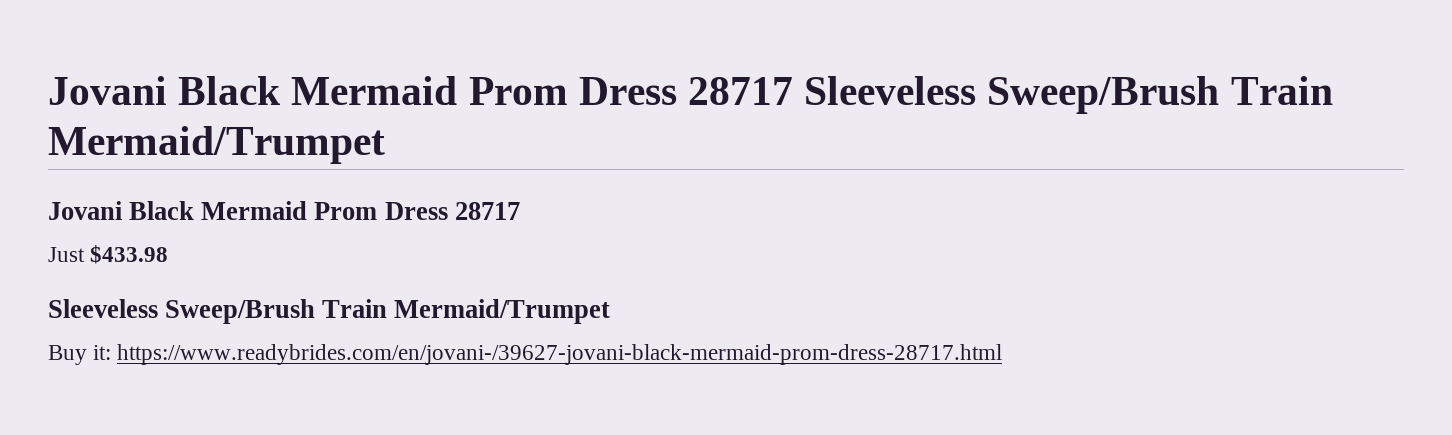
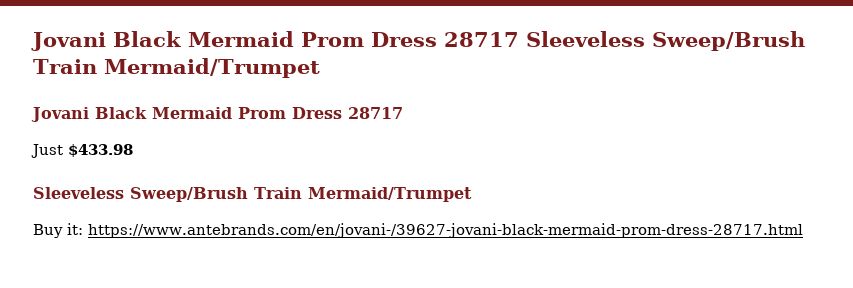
- Buy it: https://www.readybrides.com/en/jovani-/39627-jovani-black-mermaid-prom-dress-28717.html
+ Buy it: https://www.antebrands.com/en/jovani-/39627-jovani-black-mermaid-prom-dress-28717.html

